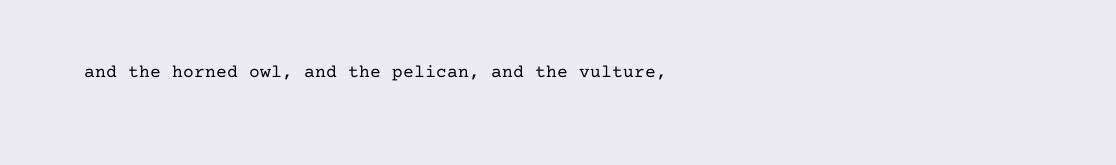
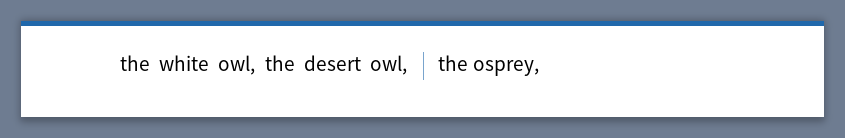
- and the horned owl, and the pelican, and the vulture,
+ the white owl, the desert owl, the osprey,

